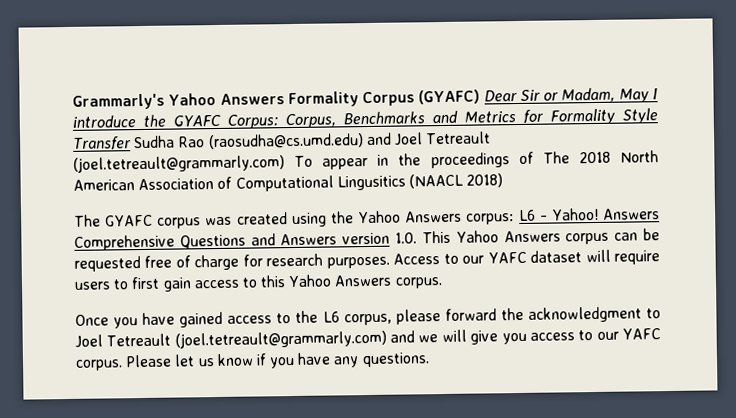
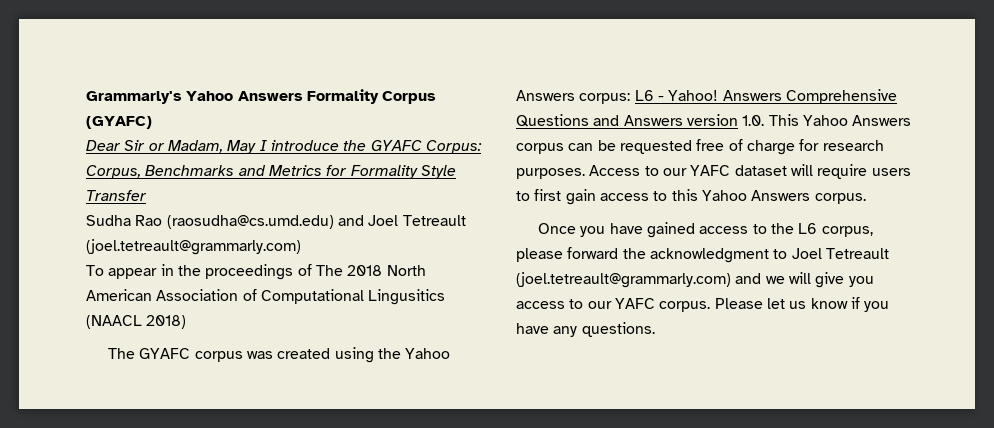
- Grammarly's Yahoo Answers Formality Corpus (GYAFC) Dear Sir or Madam, May I introduce the GYAFC Corpus: Corpus, Benchmarks and Metrics for Formality Style Transfer Sudha Rao (raosudha@cs.umd.edu) and Joel Tetreault (joel.tetreault@grammarly.com) To appear in the proceedings of The 2018 North American Association of Computational Lingusitics (NAACL 2018)
+ Grammarly's Yahoo Answers Formality Corpus (GYAFC)
+ Dear Sir or Madam, May I introduce the GYAFC Corpus: Corpus, Benchmarks and Metrics for Formality Style Transfer
+ Sudha Rao (raosudha@cs.umd.edu) and Joel Tetreault (joel.tetreault@grammarly.com)
+ To appear in the proceedings of The 2018 North American Association of Computational Lingusitics (NAACL 2018)

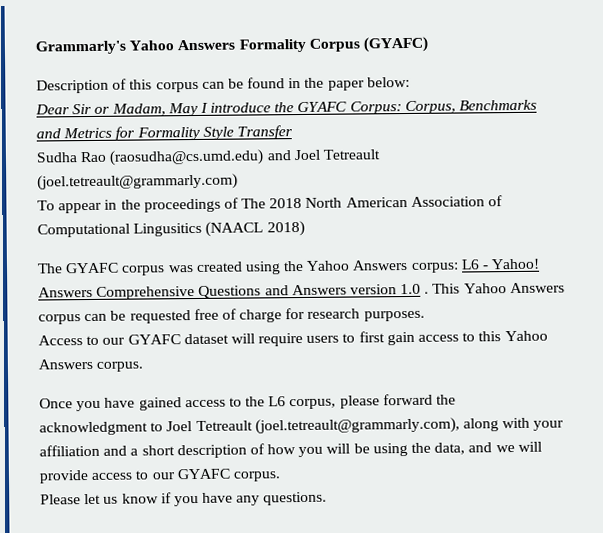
+ Description of this corpus can be found in the paper below:
- Answers Comprehensive Questions and Answers version 1.0. This Yahoo Answers corpus can be requested free of charge for research purposes. Access to our YAFC dataset will require users to first gain access to this Yahoo Answers corpus.
+ Answers Comprehensive Questions and Answers version 1.0 . This Yahoo Answers corpus can be requested free of charge for research purposes.
+ Access to our GYAFC dataset will require users to first gain access to this Yahoo Answers corpus.
- Once you have gained access to the L6 corpus, please forward the acknowledgment to Joel Tetreault (joel.tetreault@grammarly.com) and we will give you access to our YAFC corpus. Please let us know if you have any questions.
+ Once you have gained access to the L6 corpus, please forward the acknowledgment to Joel Tetreault (joel.tetreault@grammarly.com), along with your affiliation and a short description of how you will be using the data, and we will provide access to our GYAFC corpus.
+ Please let us know if you have any questions.

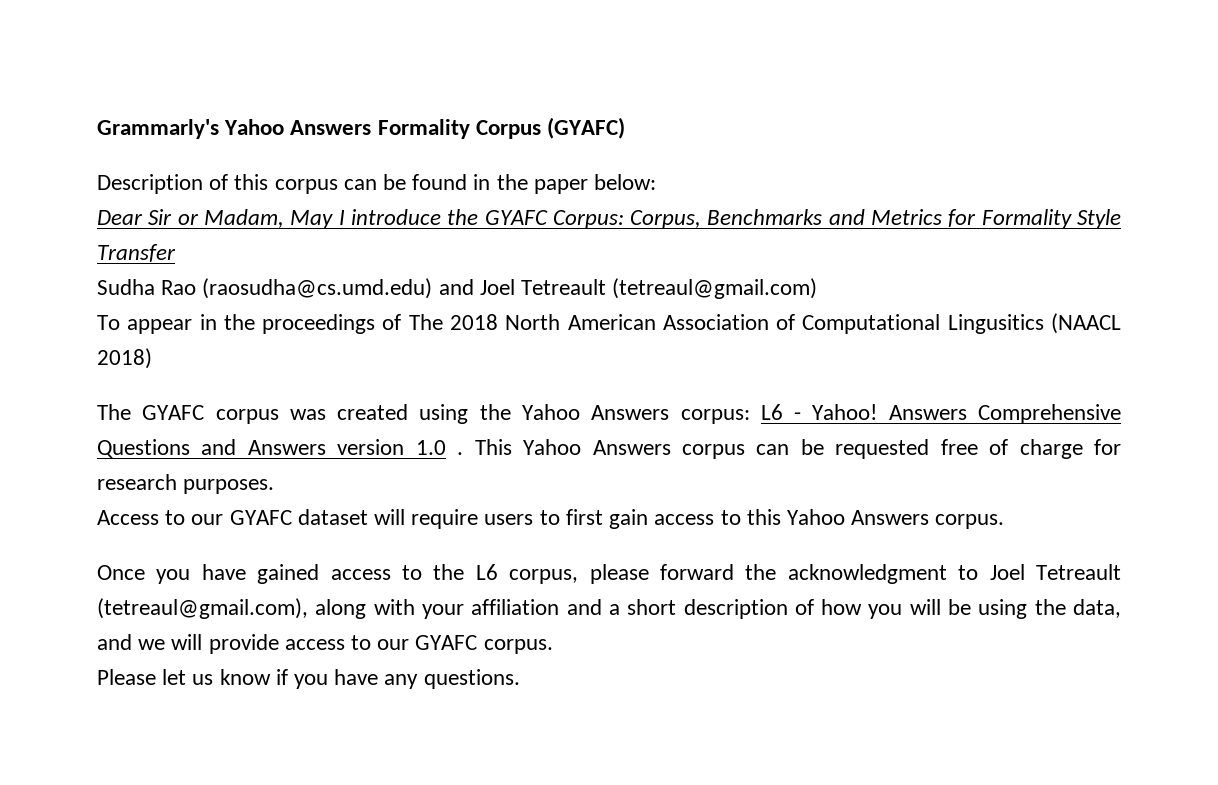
- Sudha Rao (raosudha@cs.umd.edu) and Joel Tetreault (joel.tetreault@grammarly.com)
+ Sudha Rao (raosudha@cs.umd.edu) and Joel Tetreault (tetreaul@gmail.com)
- Once you have gained access to the L6 corpus, please forward the acknowledgment to Joel Tetreault (joel.tetreault@grammarly.com), along with your affiliation and a short description of how you will be using the data, and we will provide access to our GYAFC corpus.
+ Once you have gained access to the L6 corpus, please forward the acknowledgment to Joel Tetreault (tetreaul@gmail.com), along with your affiliation and a short description of how you will be using the data, and we will provide access to our GYAFC corpus.

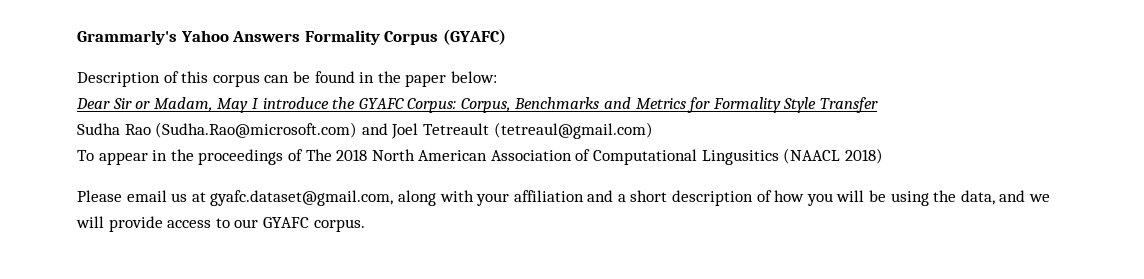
- Sudha Rao (raosudha@cs.umd.edu) and Joel Tetreault (tetreaul@gmail.com)
+ Sudha Rao (Sudha.Rao@microsoft.com) and Joel Tetreault (tetreaul@gmail.com)
- The GYAFC corpus was created using the Yahoo Answers corpus: L6 - Yahoo! Answers Comprehensive Questions and Answers version 1.0 . This Yahoo Answers corpus can be requested free of charge for research purposes.
- Access to our GYAFC dataset will require users to first gain access to this Yahoo Answers corpus.
- Once you have gained access to the L6 corpus, please forward the acknowledgment to Joel Tetreault (tetreaul@gmail.com), along with your affiliation and a short description of how you will be using the data, and we will provide access to our GYAFC corpus.
+ Please email us at gyafc.dataset@gmail.com, along with your affiliation and a short description of how you will be using the data, and we will provide access to our GYAFC corpus.
- Please let us know if you have any questions.

